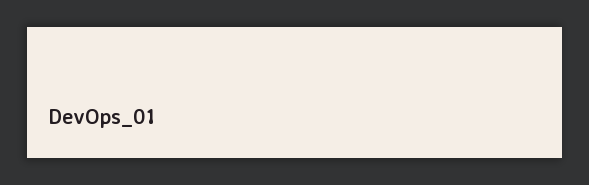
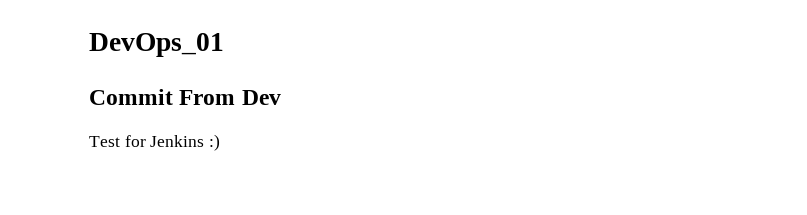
+ Commit From Dev
+ Test for Jenkins :)

